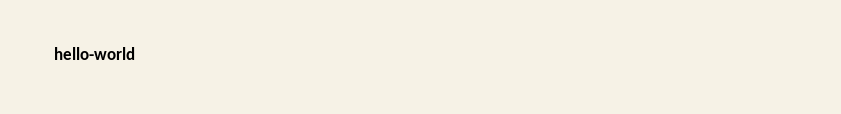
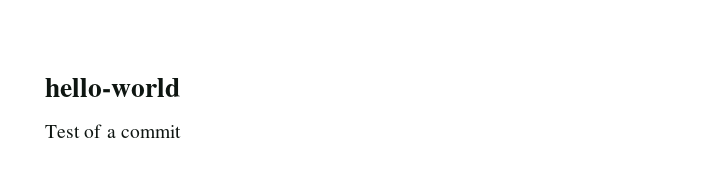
+ Test of a commit

